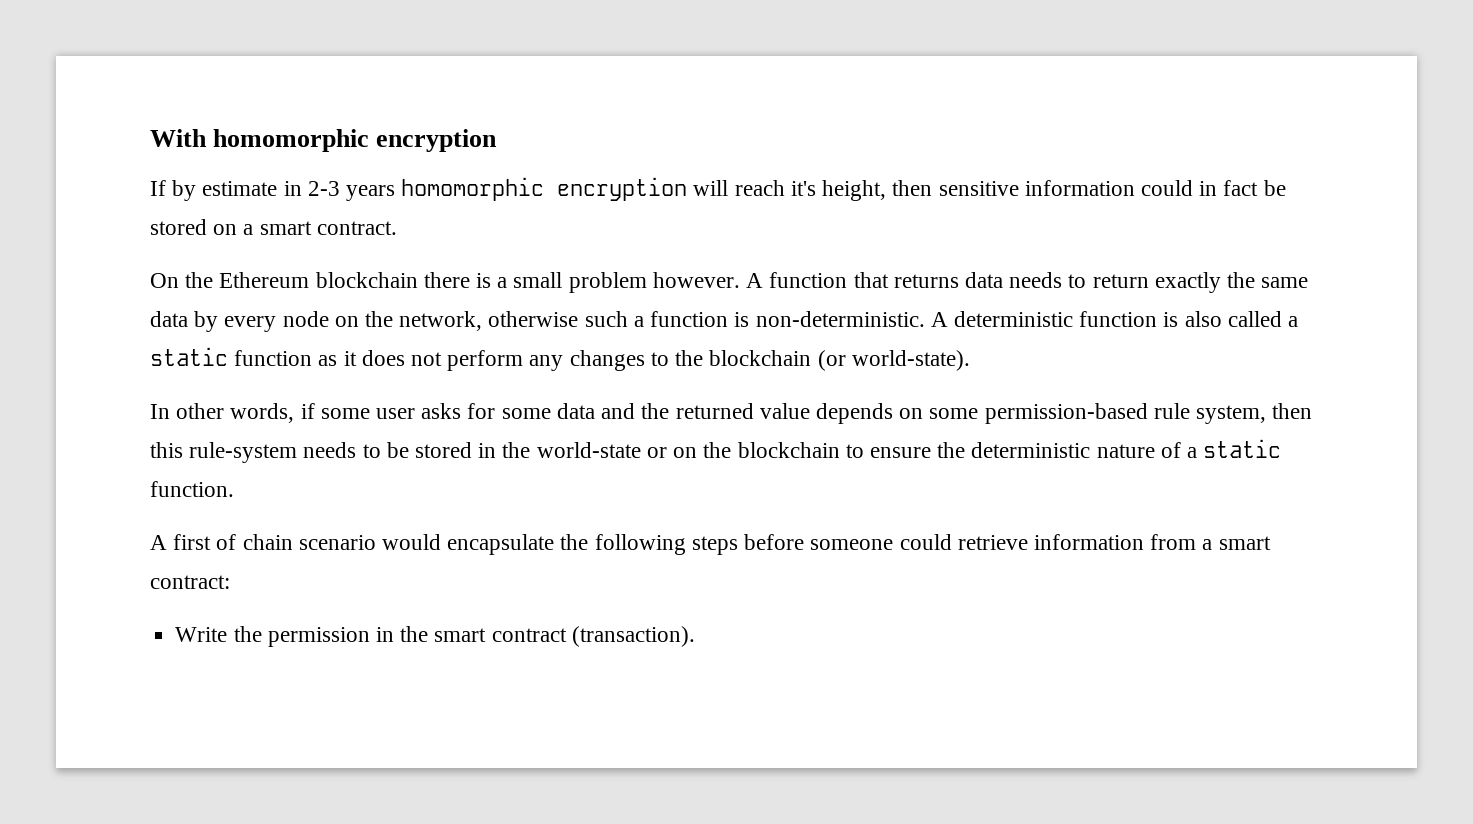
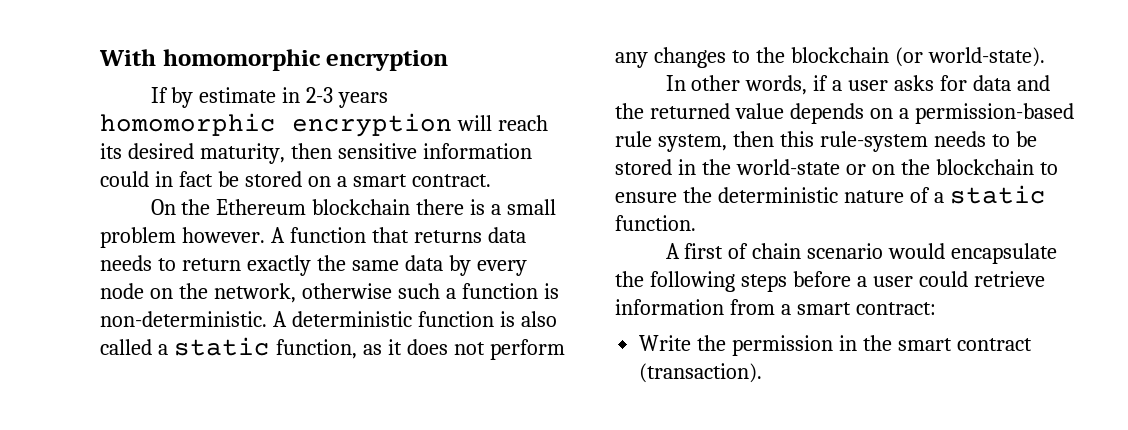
- If by estimate in 2-3 years homomorphic encryption will reach it's height, then sensitive information could in fact be stored on a smart contract.
+ If by estimate in 2-3 years homomorphic encryption will reach its desired maturity, then sensitive information could in fact be stored on a smart contract.
- A deterministic function is also called a static function as it does not perform any changes to the blockchain (or world-state).
+ A deterministic function is also called a static function, as it does not perform any changes to the blockchain (or world-state).
- In other words, if some user asks for some data and the returned value depends on some permission-based rule system, then this rule-system needs to be stored in the world-state or on the blockchain to ensure the deterministic nature of a static function.
+ In other words, if a user asks for data and the returned value depends on a permission-based rule system, then this rule-system needs to be stored in the world-state or on the blockchain to ensure the deterministic nature of a static function.
- A first of chain scenario would encapsulate the following steps before someone could retrieve information from a smart contract:
+ A first of chain scenario would encapsulate the following steps before a user could retrieve information from a smart contract:

